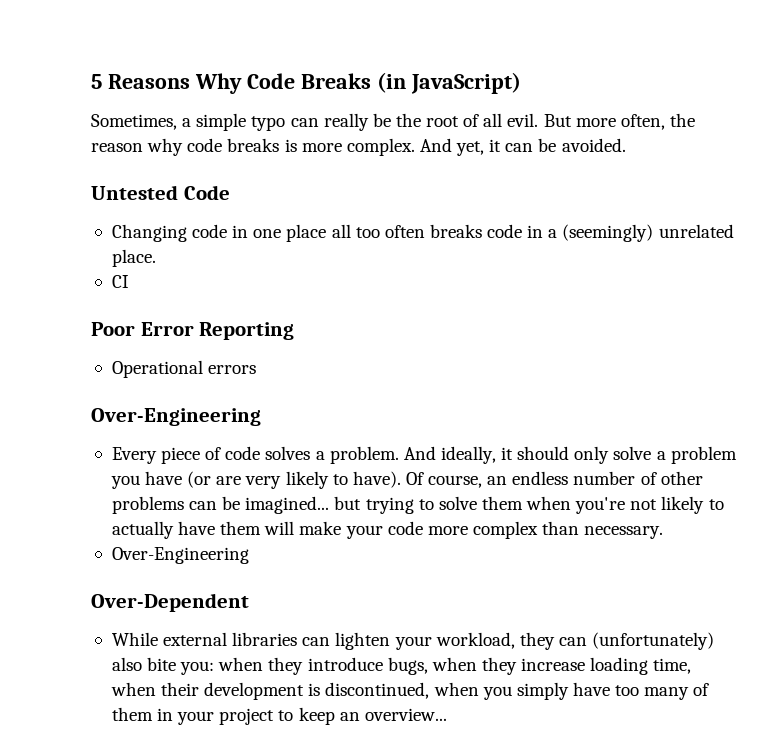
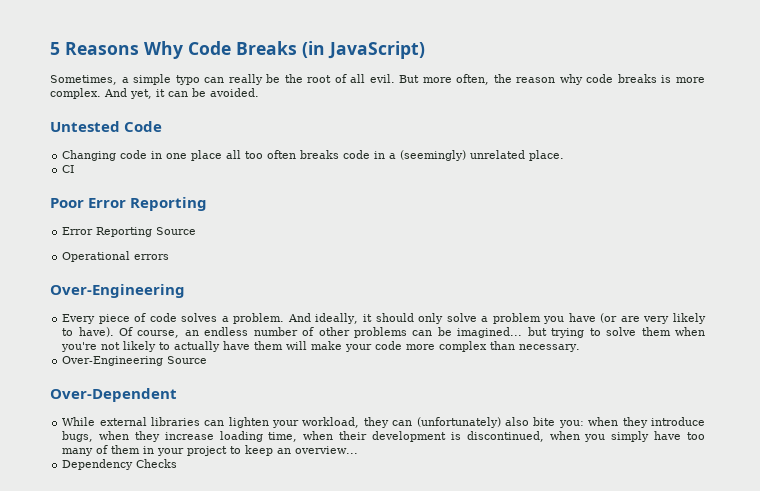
+ Error Reporting Source
  Of course, an endless number of other problems can be imagined... but trying to solve them when you're not likely to actually have them will make your code more complex than necessary.
- Over-Engineering
+ Over-Engineering Source
+ Dependency Checks

